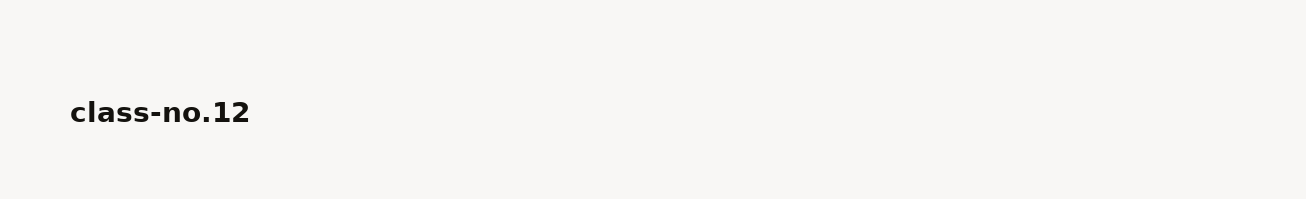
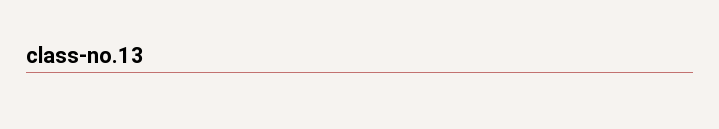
- class-no.12
+ class-no.13

